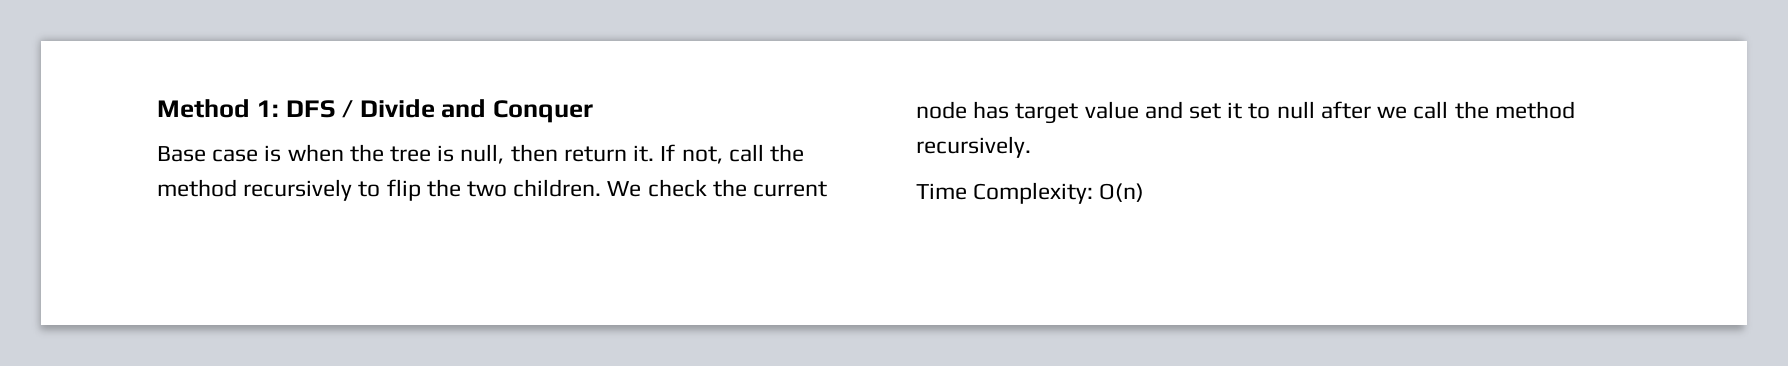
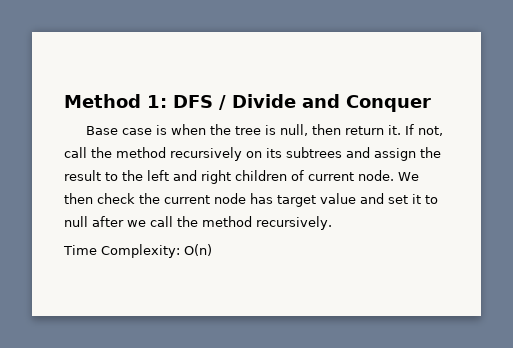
- If not, call the method recursively to flip the two children. We check the current node has target value and set it to null after we call the method recursively.
+ If not, call the method recursively on its subtrees and assign the result to the left and right children of current node. We then check the current node has target value and set it to null after we call the method recursively.

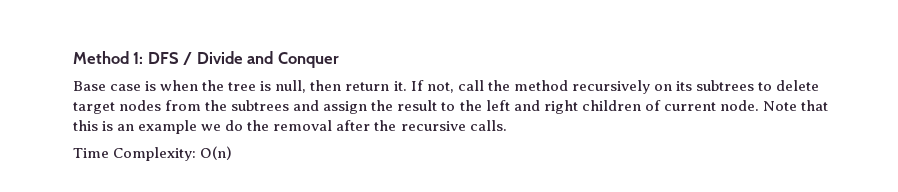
- If not, call the method recursively on its subtrees and assign the result to the left and right children of current node.
+ If not, call the method recursively on its subtrees to delete target nodes from the subtrees and assign the result to the left and right children of current node.
- We then check the current node has target value and set it to null after we call the method recursively.
+ Note that this is an example we do the removal after the recursive calls.

